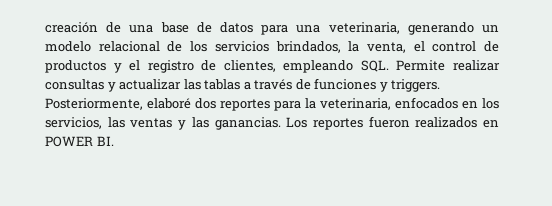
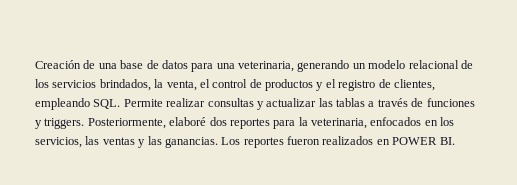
- creación de una base de datos para una veterinaria, generando un modelo relacional de los servicios brindados, la venta, el control de productos y el registro de clientes, empleando SQL. Permite realizar consultas y actualizar las tablas a través de funciones y triggers.
+ Creación de una base de datos para una veterinaria, generando un modelo relacional de los servicios brindados, la venta, el control de productos y el registro de clientes, empleando SQL. Permite realizar consultas y actualizar las tablas a través de funciones y triggers.

